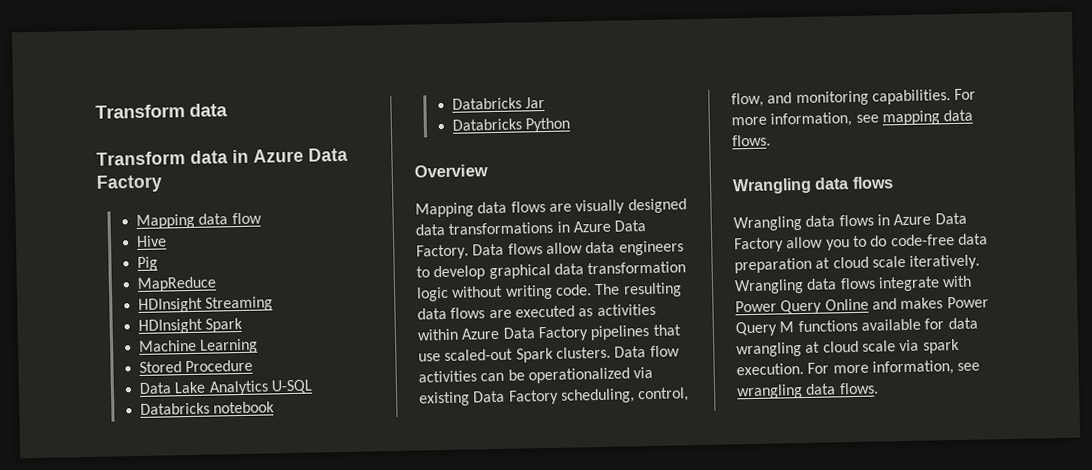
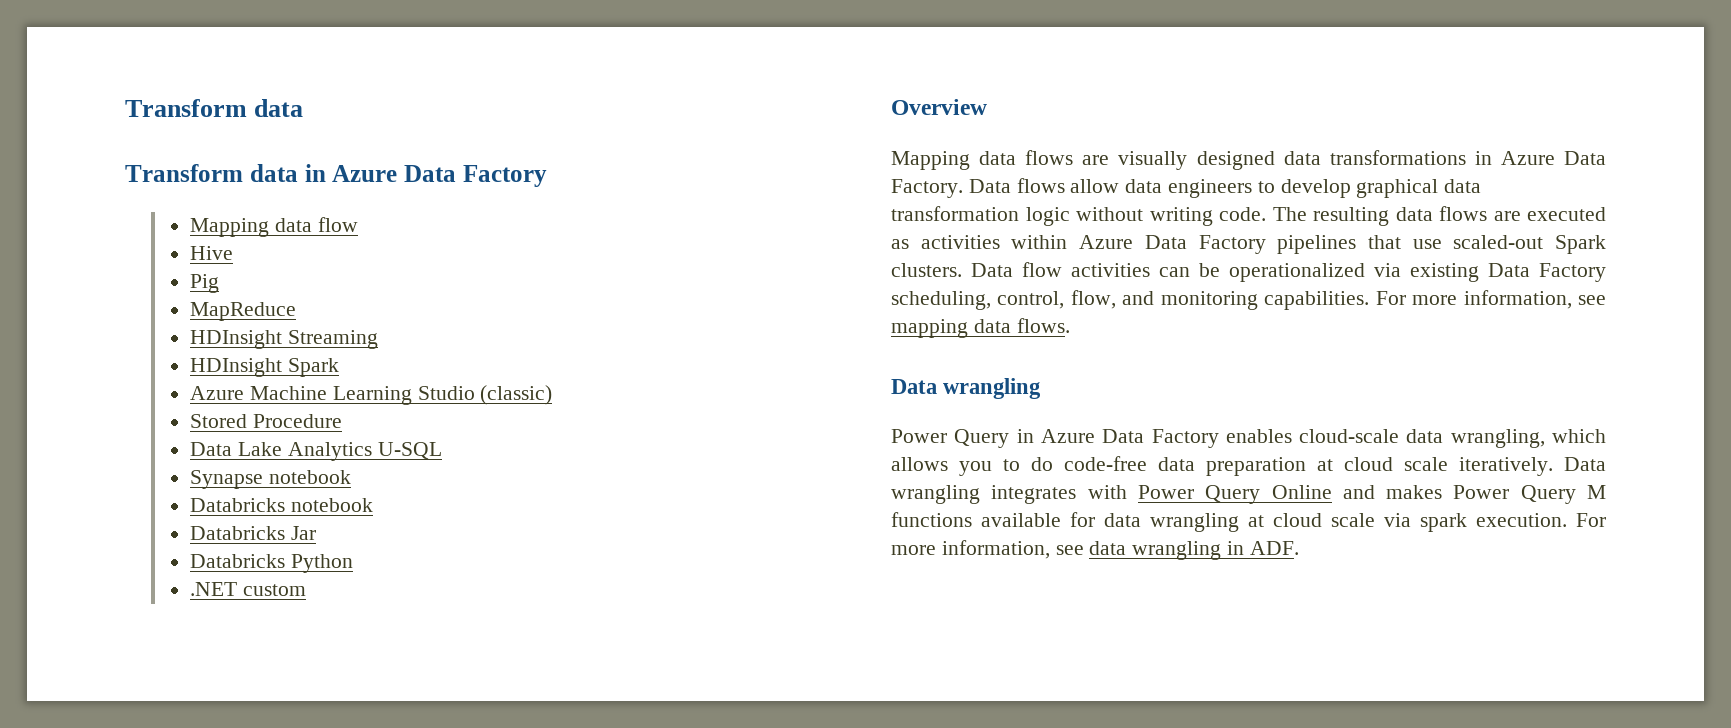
- Machine Learning
+ Azure Machine Learning Studio (classic)
+ Synapse notebook
+ .NET custom
  For more information, see mapping data flows.
- Wrangling data flows
- Wrangling data flows in Azure Data Factory allow you to do code-free data preparation at cloud scale iteratively.
+ Data wrangling
+ Power Query in Azure Data Factory enables cloud-scale data wrangling, which allows you to do code-free data preparation at cloud scale iteratively.
- Wrangling data flows integrate with Power Query Online and makes Power Query M functions available for data wrangling at cloud scale via spark execution.
+ Data wrangling integrates with Power Query Online and makes Power Query M functions available for data wrangling at cloud scale via spark execution.
- For more information, see wrangling data flows.
+ For more information, see data wrangling in ADF.

